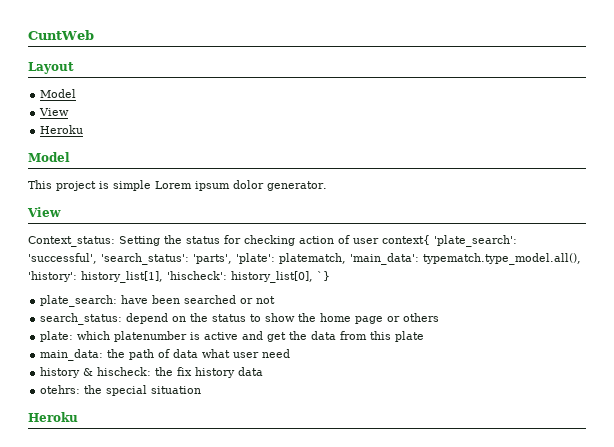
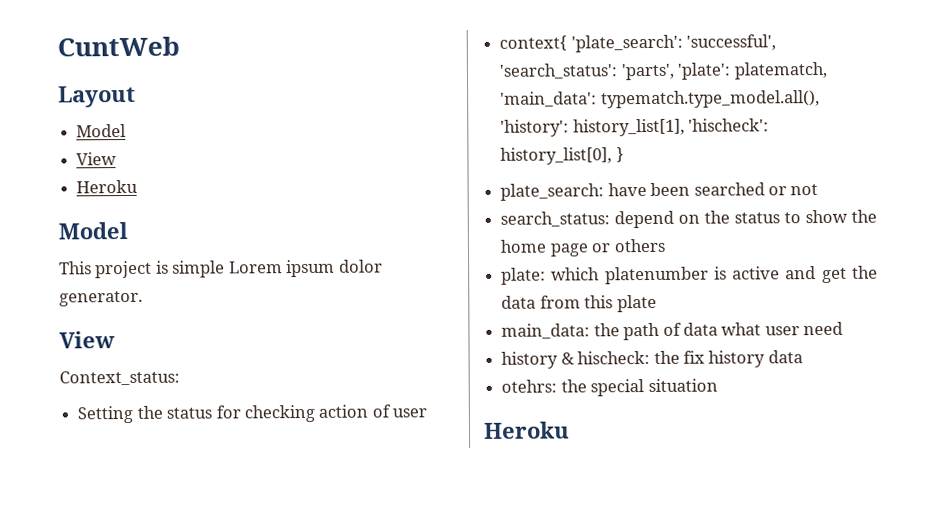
- Context_status: Setting the status for checking action of user context{ 'plate_search': 'successful', 'search_status': 'parts', 'plate': platematch, 'main_data': typematch.type_model.all(), 'history': history_list[1], 'hischeck': history_list[0], `}
+ Context_status:
+ Setting the status for checking action of user
+ context{ 'plate_search': 'successful', 'search_status': 'parts', 'plate': platematch, 'main_data': typematch.type_model.all(), 'history': history_list[1], 'hischeck': history_list[0], }

